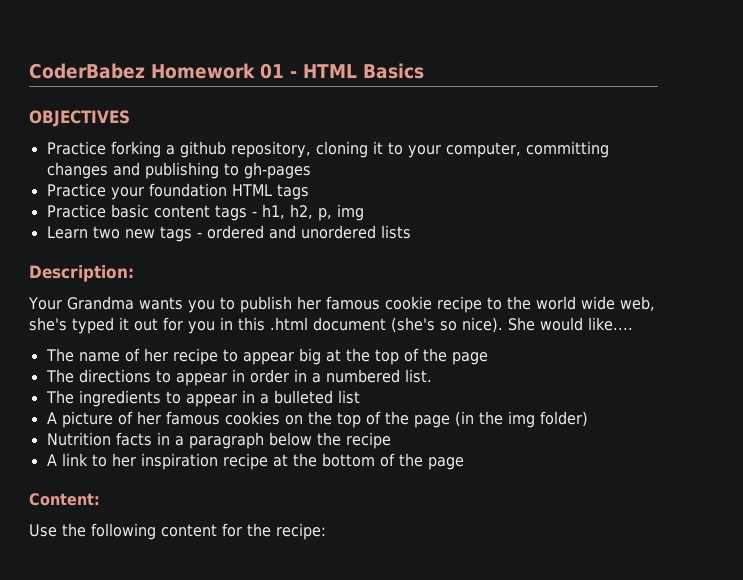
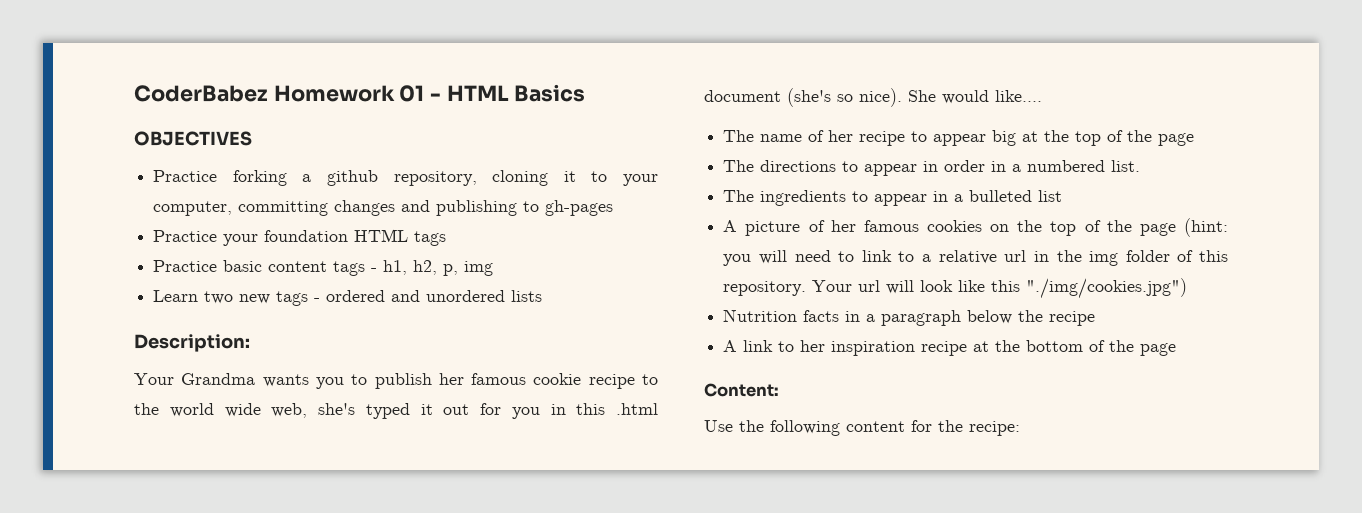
- A picture of her famous cookies on the top of the page (in the img folder)
+ A picture of her famous cookies on the top of the page (hint: you will need to link to a relative url in the img folder of this repository. Your url will look like this "./img/cookies.jpg")

